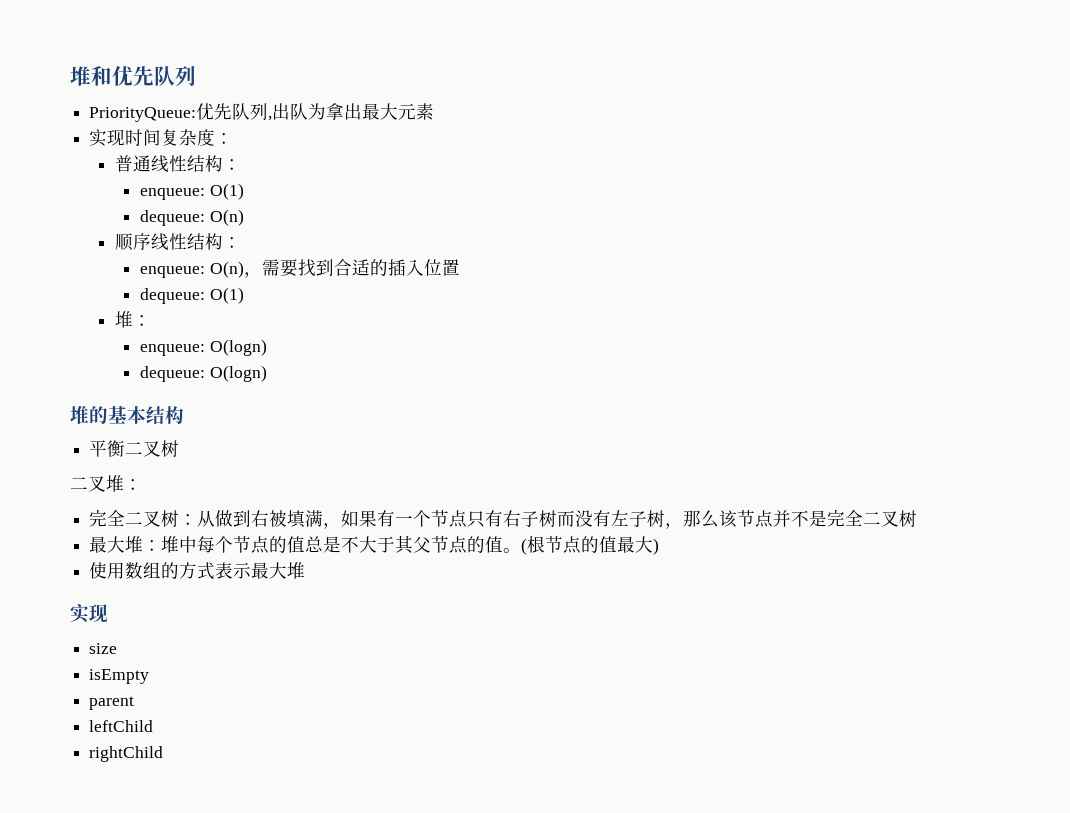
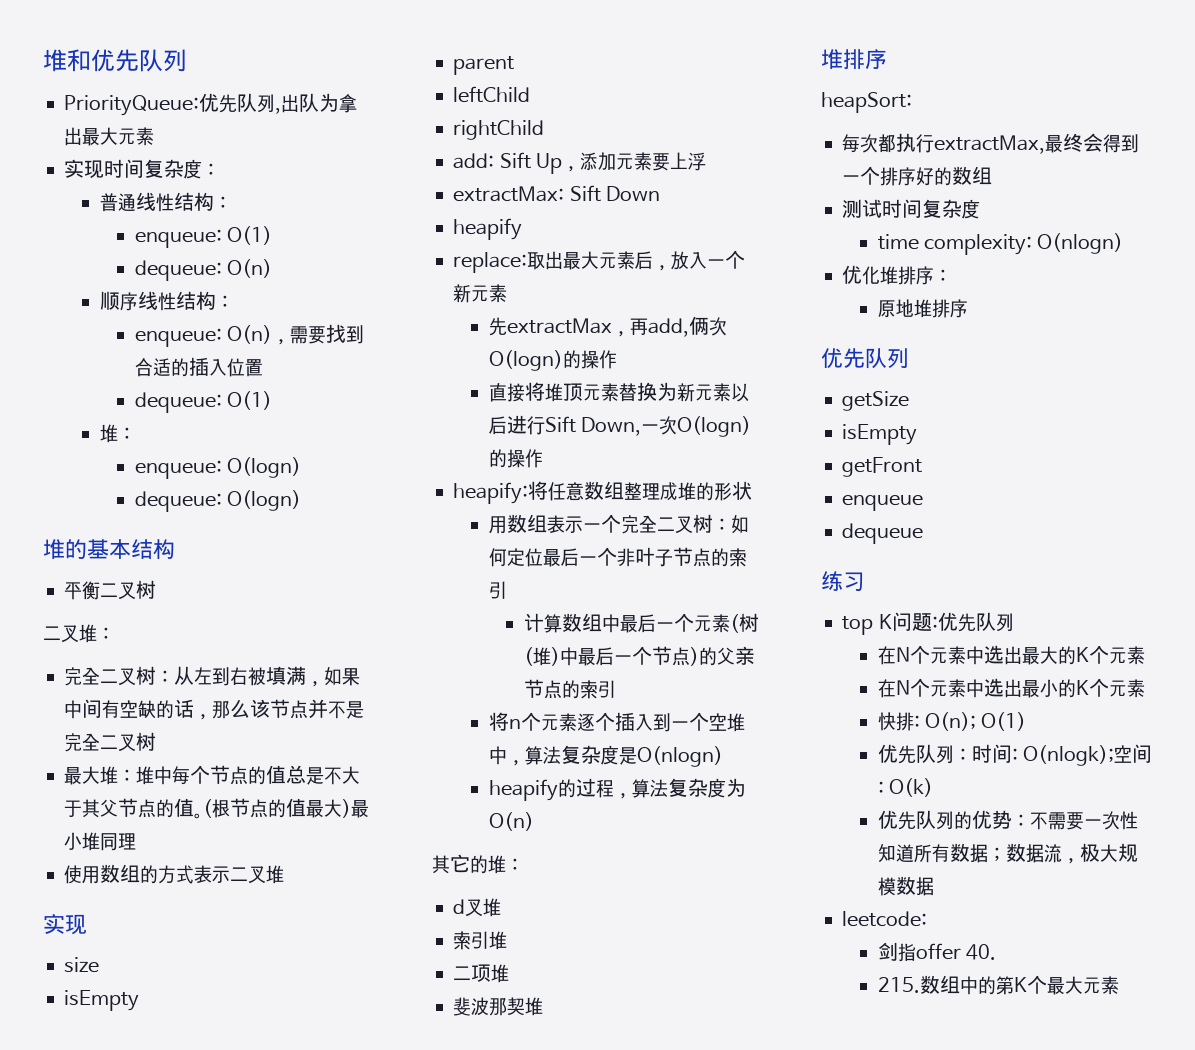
- 完全二叉树：从做到右被填满，如果有一个节点只有右子树而没有左子树，那么该节点并不是完全二叉树
+ 完全二叉树：从左到右被填满，如果中间有空缺的话，那么该节点并不是完全二叉树
- (根节点的值最大)
+ (根节点的值最大)最小堆同理
- 使用数组的方式表示最大堆
+ 使用数组的方式表示二叉堆
+ add: Sift Up，添加元素要上浮
+ extractMax: Sift Down
+ heapify
+ replace:取出最大元素后，放入一个新元素
+ 先extractMax，再add,俩次O(logn)的操作
+ 直接将堆顶元素替换为新元素以后进行Sift Down,一次O(logn)的操作
+ heapify:将任意数组整理成堆的形状
+ 用数组表示一个完全二叉树：如何定位最后一个非叶子节点的索引
+ 计算数组中最后一个元素(树(堆)中最后一个节点)的父亲节点的索引
+ 将n个元素逐个插入到一个空堆中，算法复杂度是O(nlogn)
+ heapify的过程，算法复杂度为O(n)
+ 其它的堆：
+ d叉堆
+ 索引堆
+ 二项堆
+ 斐波那契堆
+ 堆排序
+ heapSort:
+ 每次都执行extractMax,最终会得到一个排序好的数组
+ 测试时间复杂度
+ time complexity: O(nlogn)
+ 优化堆排序：
+ 原地堆排序
+ 优先队列
+ getSize
+ isEmpty
+ getFront
+ enqueue
+ dequeue
+ 练习
+ top K问题:优先队列
+ 在N个元素中选出最大的K个元素
+ 在N个元素中选出最小的K个元素
+ 快排: O(n); O(1)
+ 优先队列：时间: O(nlogk);空间: O(k)
+ 优先队列的优势：不需要一次性知道所有数据；数据流，极大规模数据
+ leetcode:
+ 剑指offer 40.
+ 215.数组中的第K个最大元素

